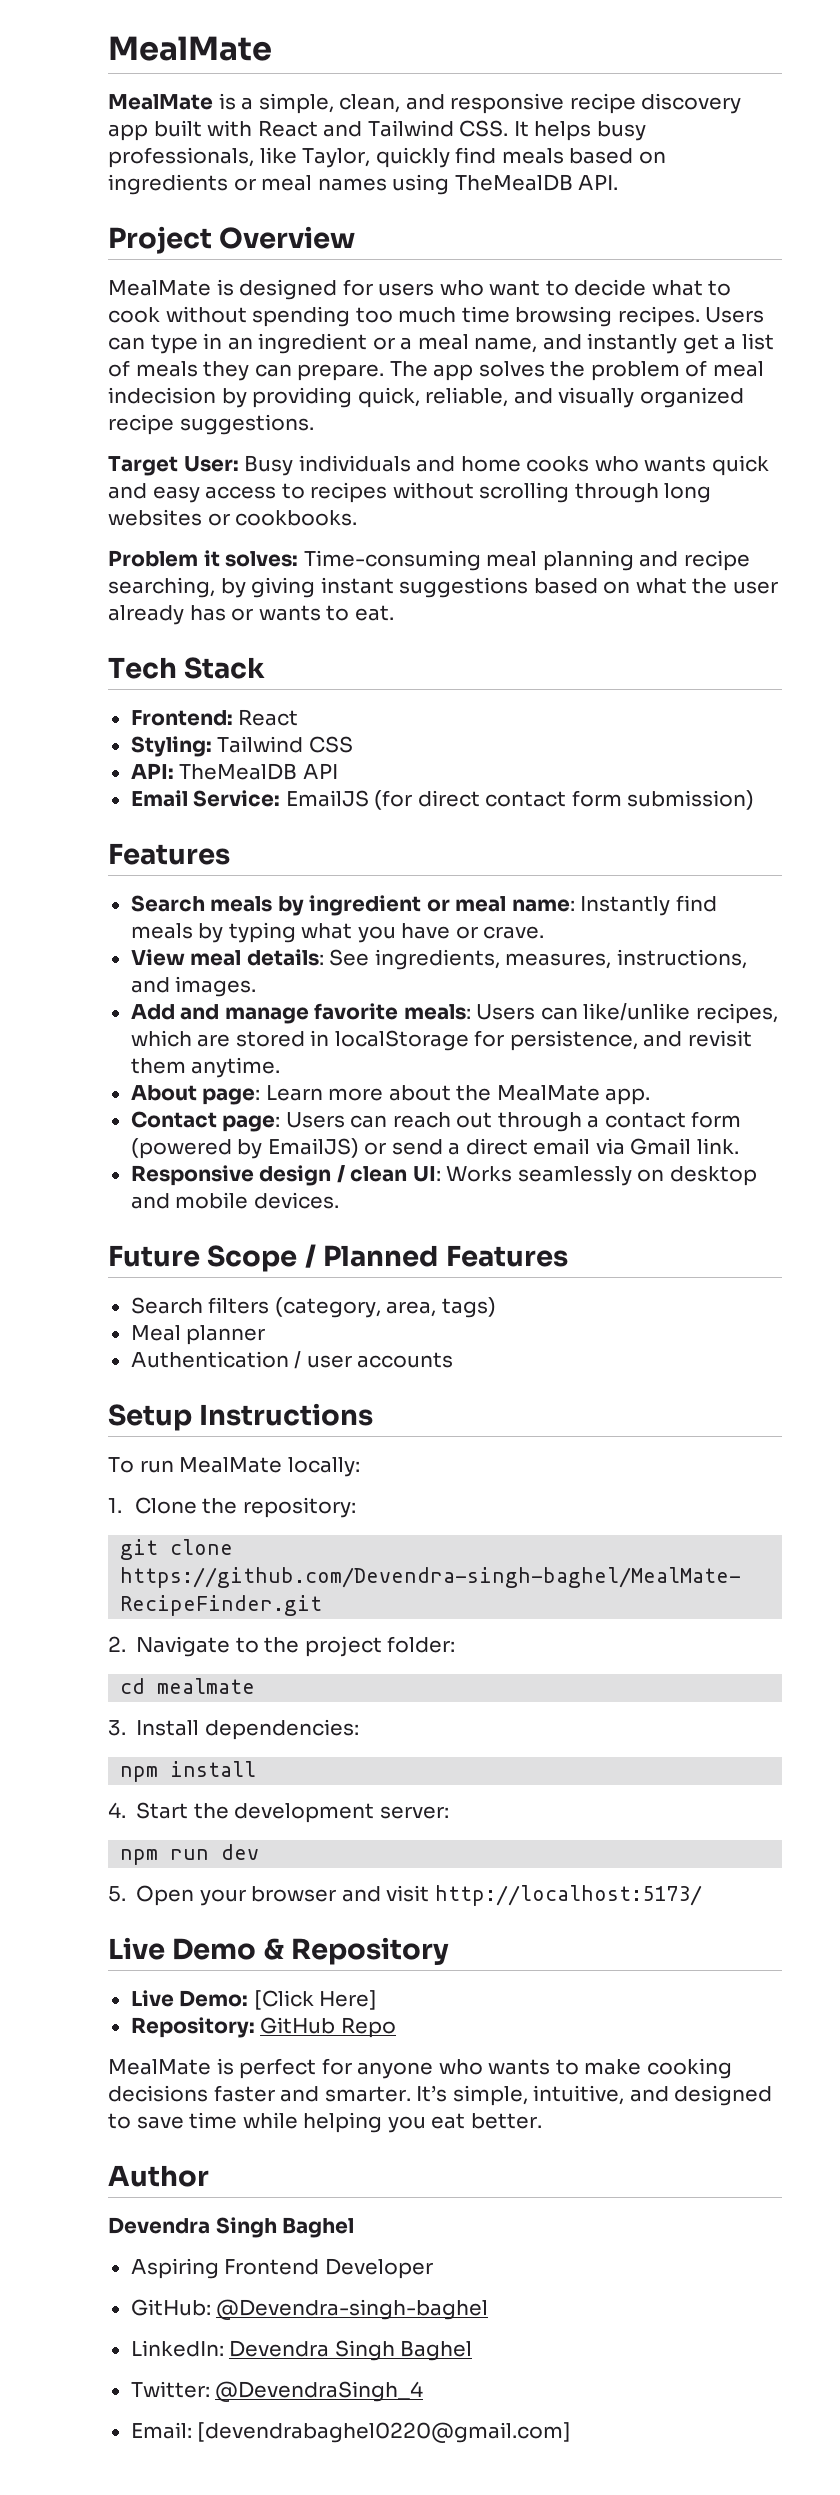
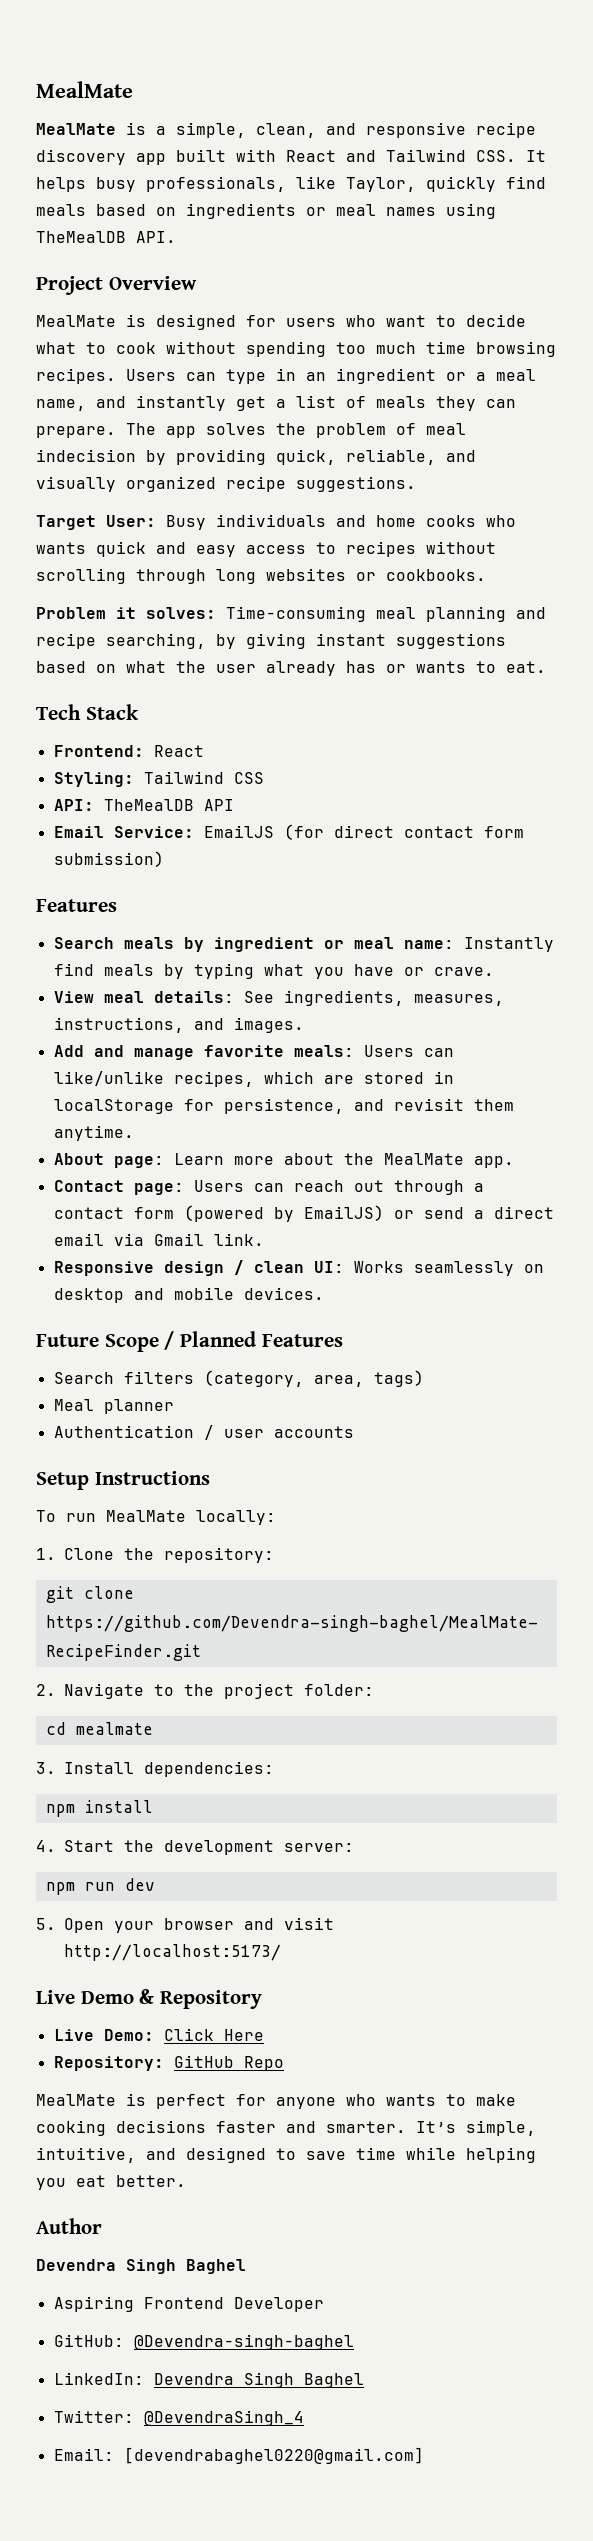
- Live Demo: [Click Here]
+ Live Demo: Click Here

